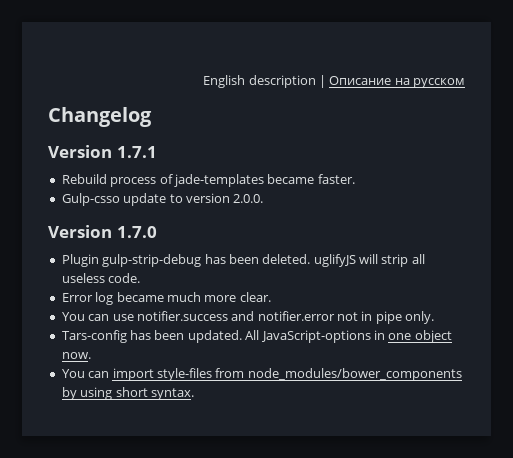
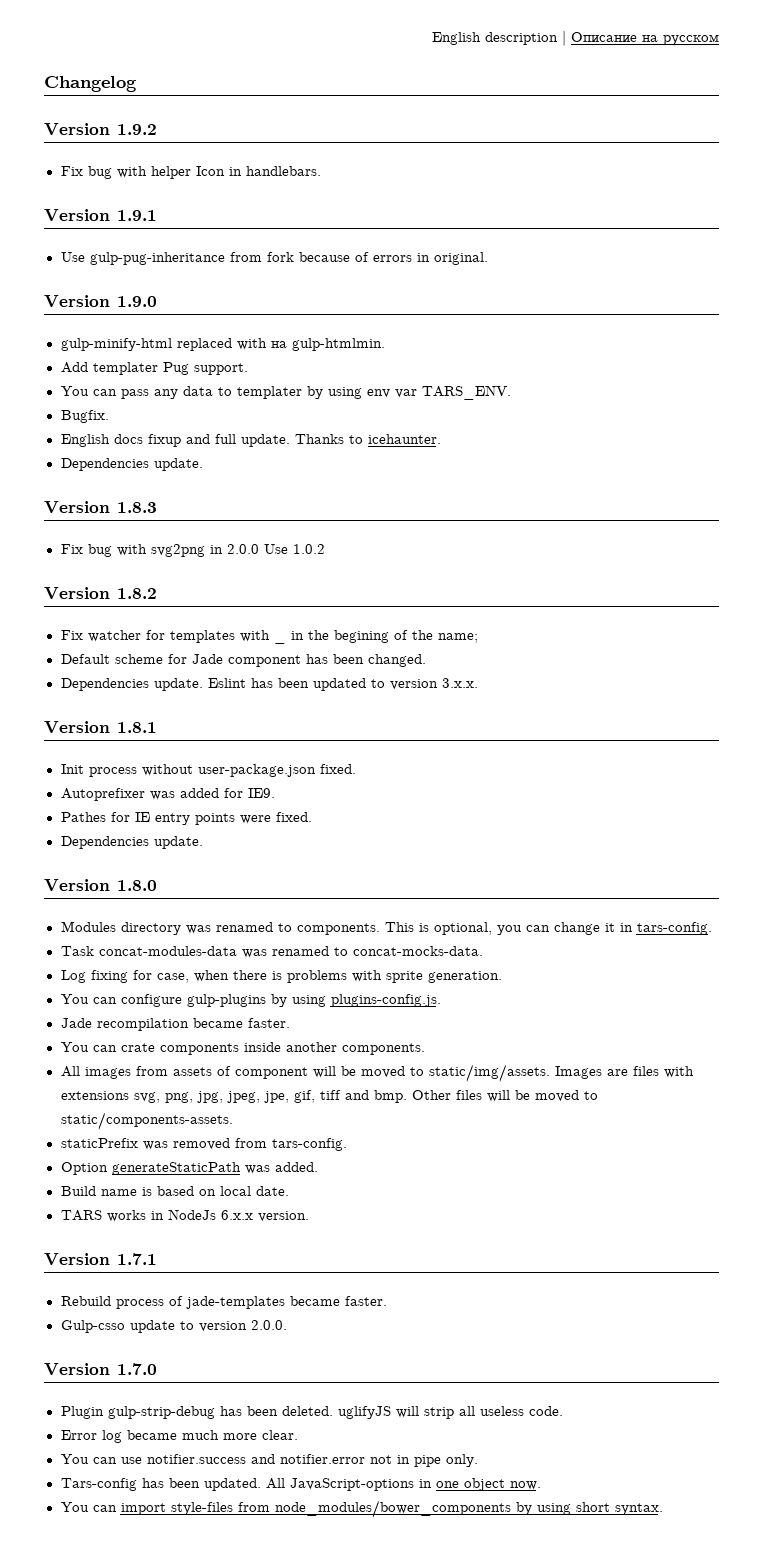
+ Version 1.9.2
+ Fix bug with helper Icon in handlebars.
+ Version 1.9.1
+ Use gulp-pug-inheritance from fork because of errors in original.
+ Version 1.9.0
+ gulp-minify-html replaced with на gulp-htmlmin.
+ Add templater Pug support.
+ You can pass any data to templater by using env var TARS_ENV.
+ Bugfix.
+ English docs fixup and full update. Thanks to icehaunter.
+ Dependencies update.
+ Version 1.8.3
+ Fix bug with svg2png in 2.0.0 Use 1.0.2
+ Version 1.8.2
+ Fix watcher for templates with _ in the begining of the name;
+ Default scheme for Jade component has been changed.
+ Dependencies update. Eslint has been updated to version 3.x.x.
+ Version 1.8.1
+ Init process without user-package.json fixed.
+ Autoprefixer was added for IE9.
+ Pathes for IE entry points were fixed.
+ Dependencies update.
+ Version 1.8.0
+ Modules directory was renamed to components. This is optional, you can change it in tars-config.
+ Task concat-modules-data was renamed to concat-mocks-data.
+ Log fixing for case, when there is problems with sprite generation.
+ You can configure gulp-plugins by using plugins-config.js.
+ Jade recompilation became faster.
+ You can crate components inside another components.
+ All images from assets of component will be moved to static/img/assets. Images are files with extensions svg, png, jpg, jpeg, jpe, gif, tiff and bmp. Other files will be moved to static/components-assets.
+ staticPrefix was removed from tars-config.
+ Option generateStaticPath was added.
+ Build name is based on local date.
+ TARS works in NodeJs 6.x.x version.

